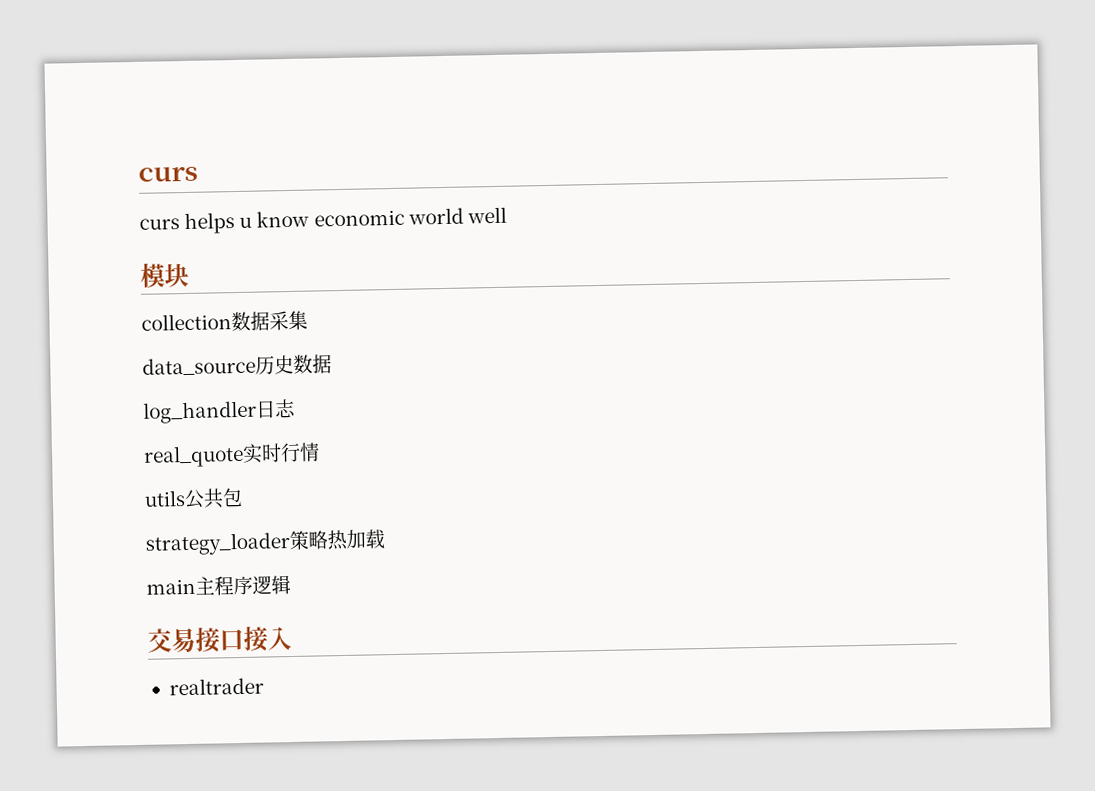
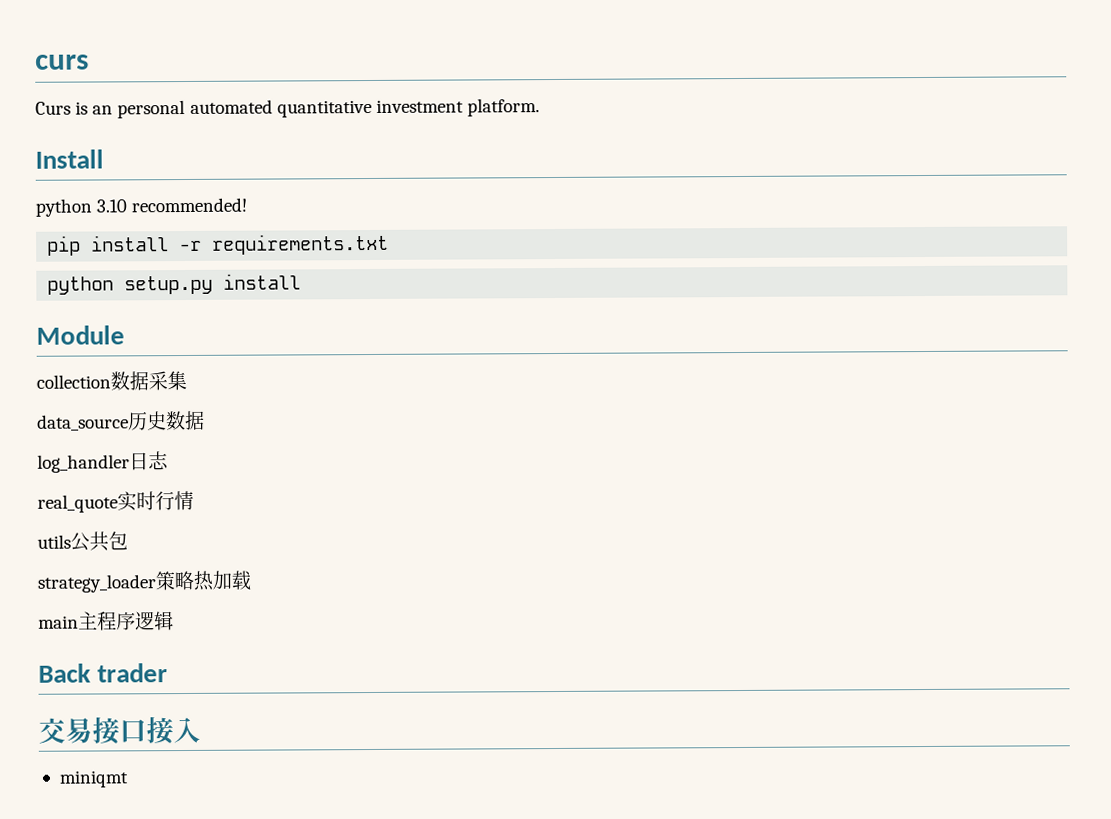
- curs helps u know economic world well
- 模块
+ Curs is an personal automated quantitative investment platform.
+ Install
+ python 3.10 recommended!
+ pip install -r requirements.txt
+ python setup.py install
+ Module
+ Back trader
- realtrader
+ miniqmt

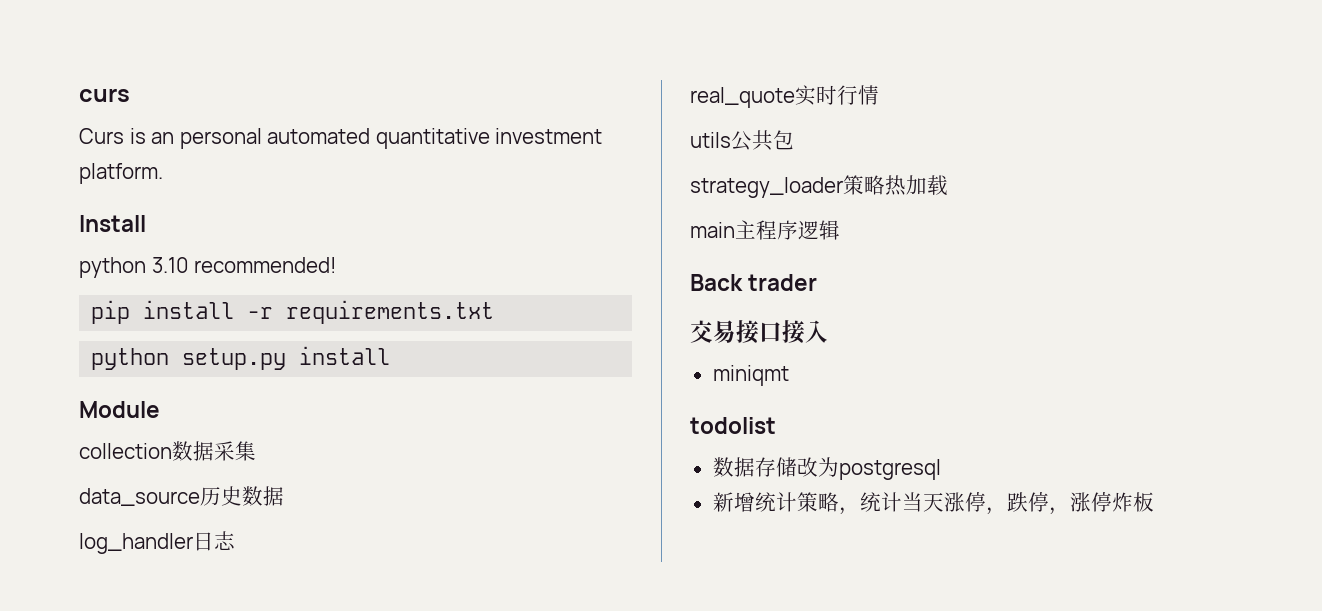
+ todolist
+ 数据存储改为postgresql
+ 新增统计策略，统计当天涨停，跌停，涨停炸板

